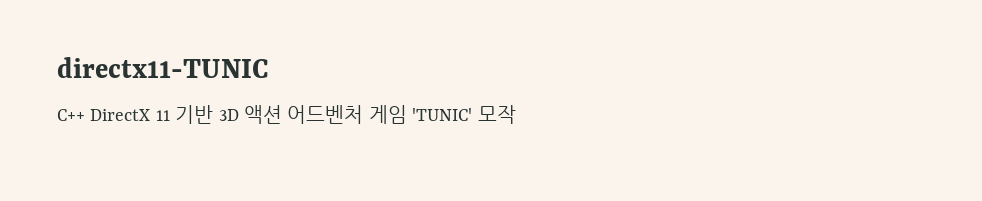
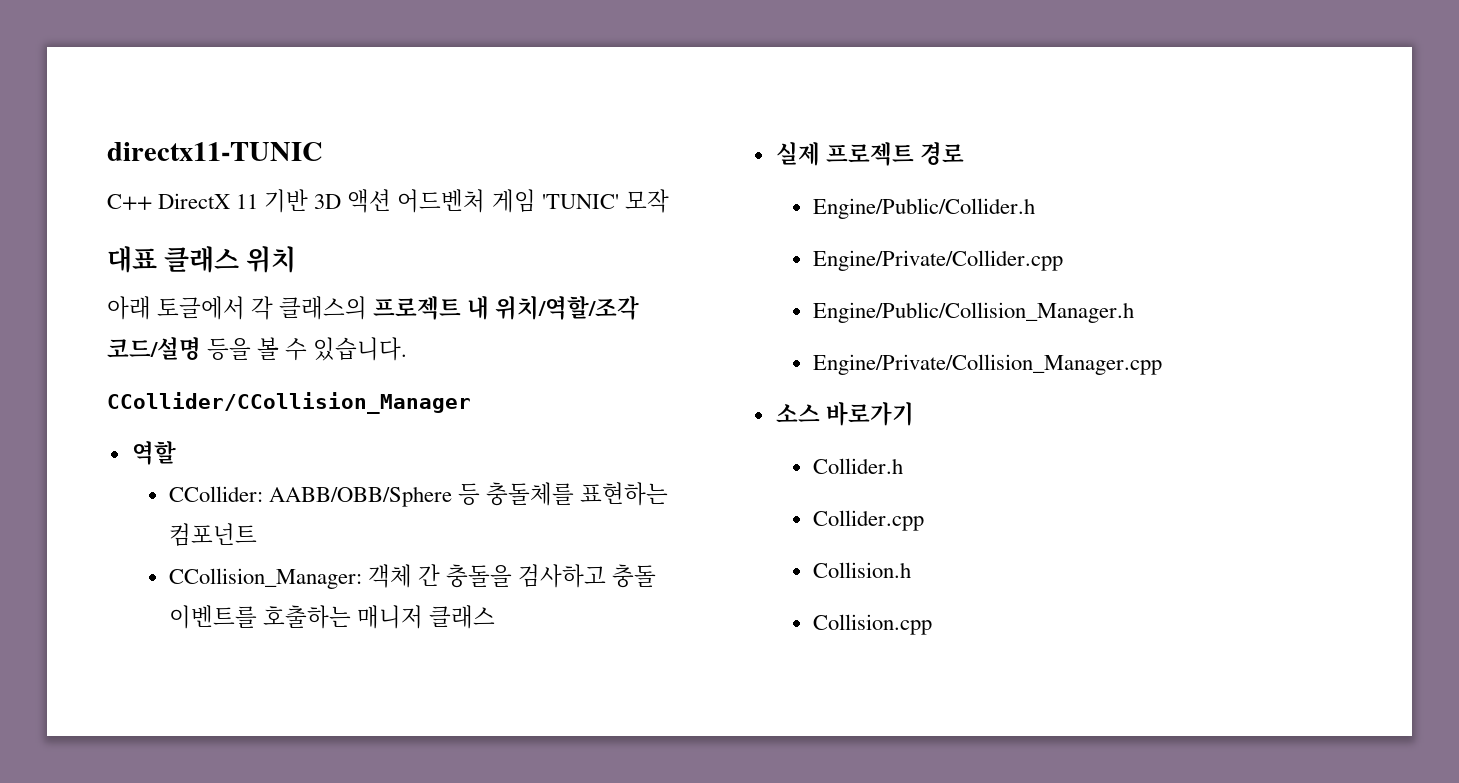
+ 대표 클래스 위치
+ 아래 토글에서 각 클래스의 프로젝트 내 위치/역할/조각 코드/설명 등을 볼 수 있습니다.
+ CCollider/CCollision_Manager
+ 역할
+ CCollider: AABB/OBB/Sphere 등 충돌체를 표현하는 컴포넌트
+ CCollision_Manager: 객체 간 충돌을 검사하고 충돌 이벤트를 호출하는 매니저 클래스
+ 실제 프로젝트 경로
+ Engine/Public/Collider.h
+ Engine/Private/Collider.cpp
+ Engine/Public/Collision_Manager.h
+ Engine/Private/Collision_Manager.cpp
+ 소스 바로가기
+ Collider.h
+ Collider.cpp
+ Collision.h
+ Collision.cpp

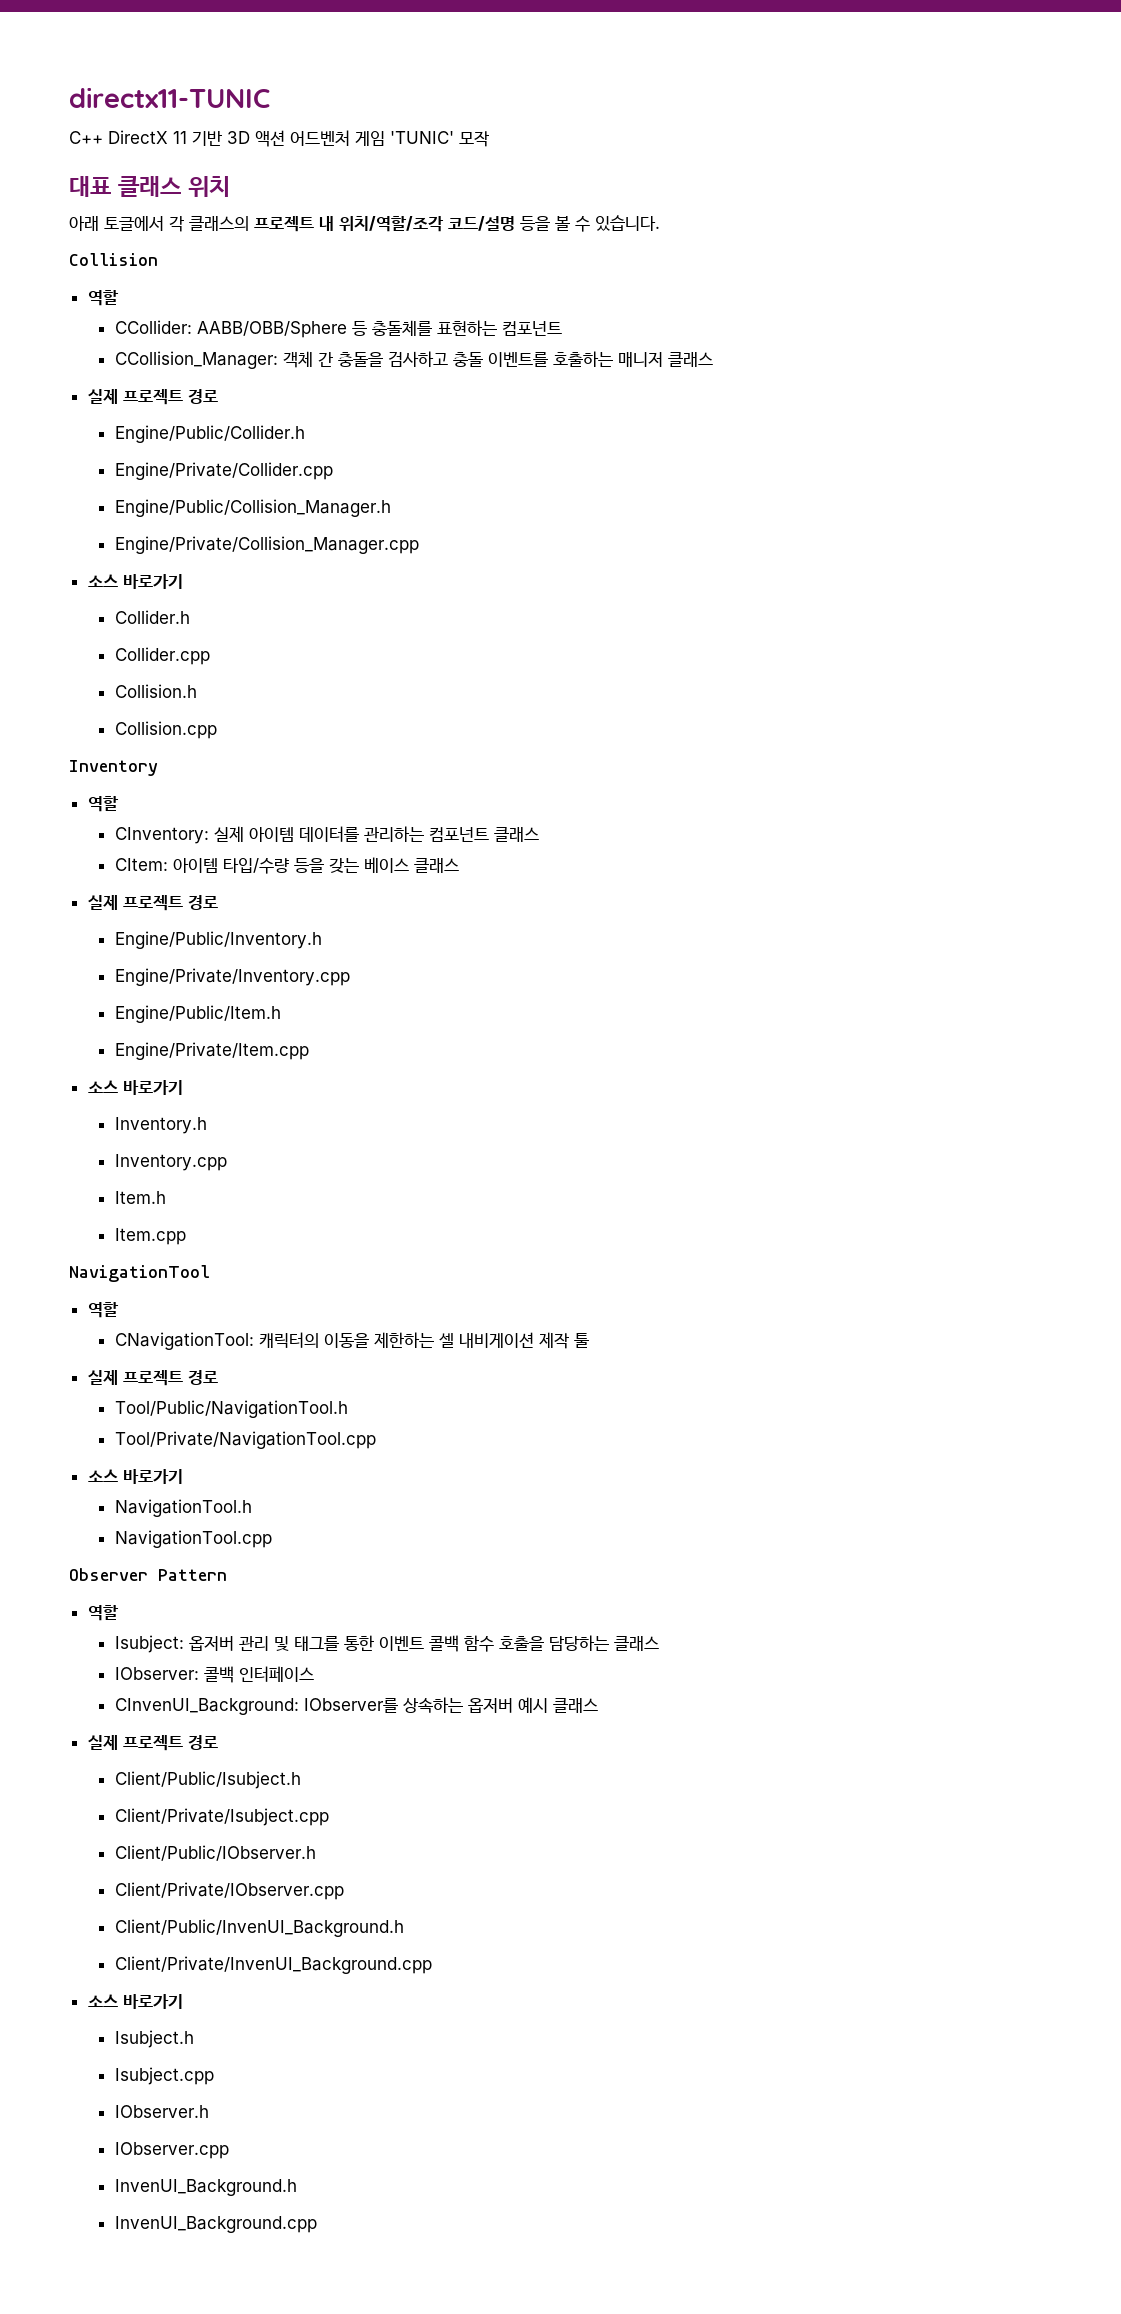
- CCollider/CCollision_Manager
+ Collision
+ Inventory
+ 역할
+ CInventory: 실제 아이템 데이터를 관리하는 컴포넌트 클래스
+ CItem: 아이템 타입/수량 등을 갖는 베이스 클래스
+ 실제 프로젝트 경로
+ Engine/Public/Inventory.h
+ Engine/Private/Inventory.cpp
+ Engine/Public/Item.h
+ Engine/Private/Item.cpp
+ 소스 바로가기
+ Inventory.h
+ Inventory.cpp
+ Item.h
+ Item.cpp
+ NavigationTool
+ 역할
+ CNavigationTool: 캐릭터의 이동을 제한하는 셀 내비게이션 제작 툴
+ 실제 프로젝트 경로
+ Tool/Public/NavigationTool.h
+ Tool/Private/NavigationTool.cpp
+ 소스 바로가기
+ NavigationTool.h
+ NavigationTool.cpp
+ Observer Pattern
+ 역할
+ Isubject: 옵저버 관리 및 태그를 통한 이벤트 콜백 함수 호출을 담당하는 클래스
+ IObserver: 콜백 인터페이스
+ CInvenUI_Background: IObserver를 상속하는 옵저버 예시 클래스
+ 실제 프로젝트 경로
+ Client/Public/Isubject.h
+ Client/Private/Isubject.cpp
+ Client/Public/IObserver.h
+ Client/Private/IObserver.cpp
+ Client/Public/InvenUI_Background.h
+ Client/Private/InvenUI_Background.cpp
+ 소스 바로가기
+ Isubject.h
+ Isubject.cpp
+ IObserver.h
+ IObserver.cpp
+ InvenUI_Background.h
+ InvenUI_Background.cpp

